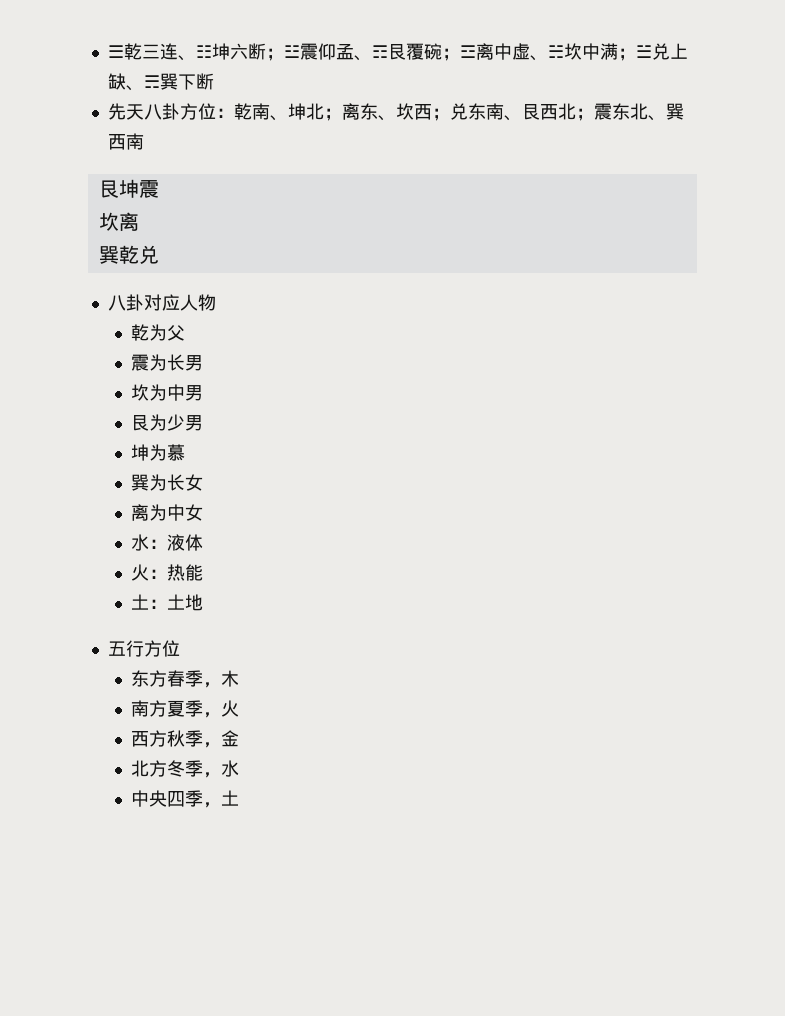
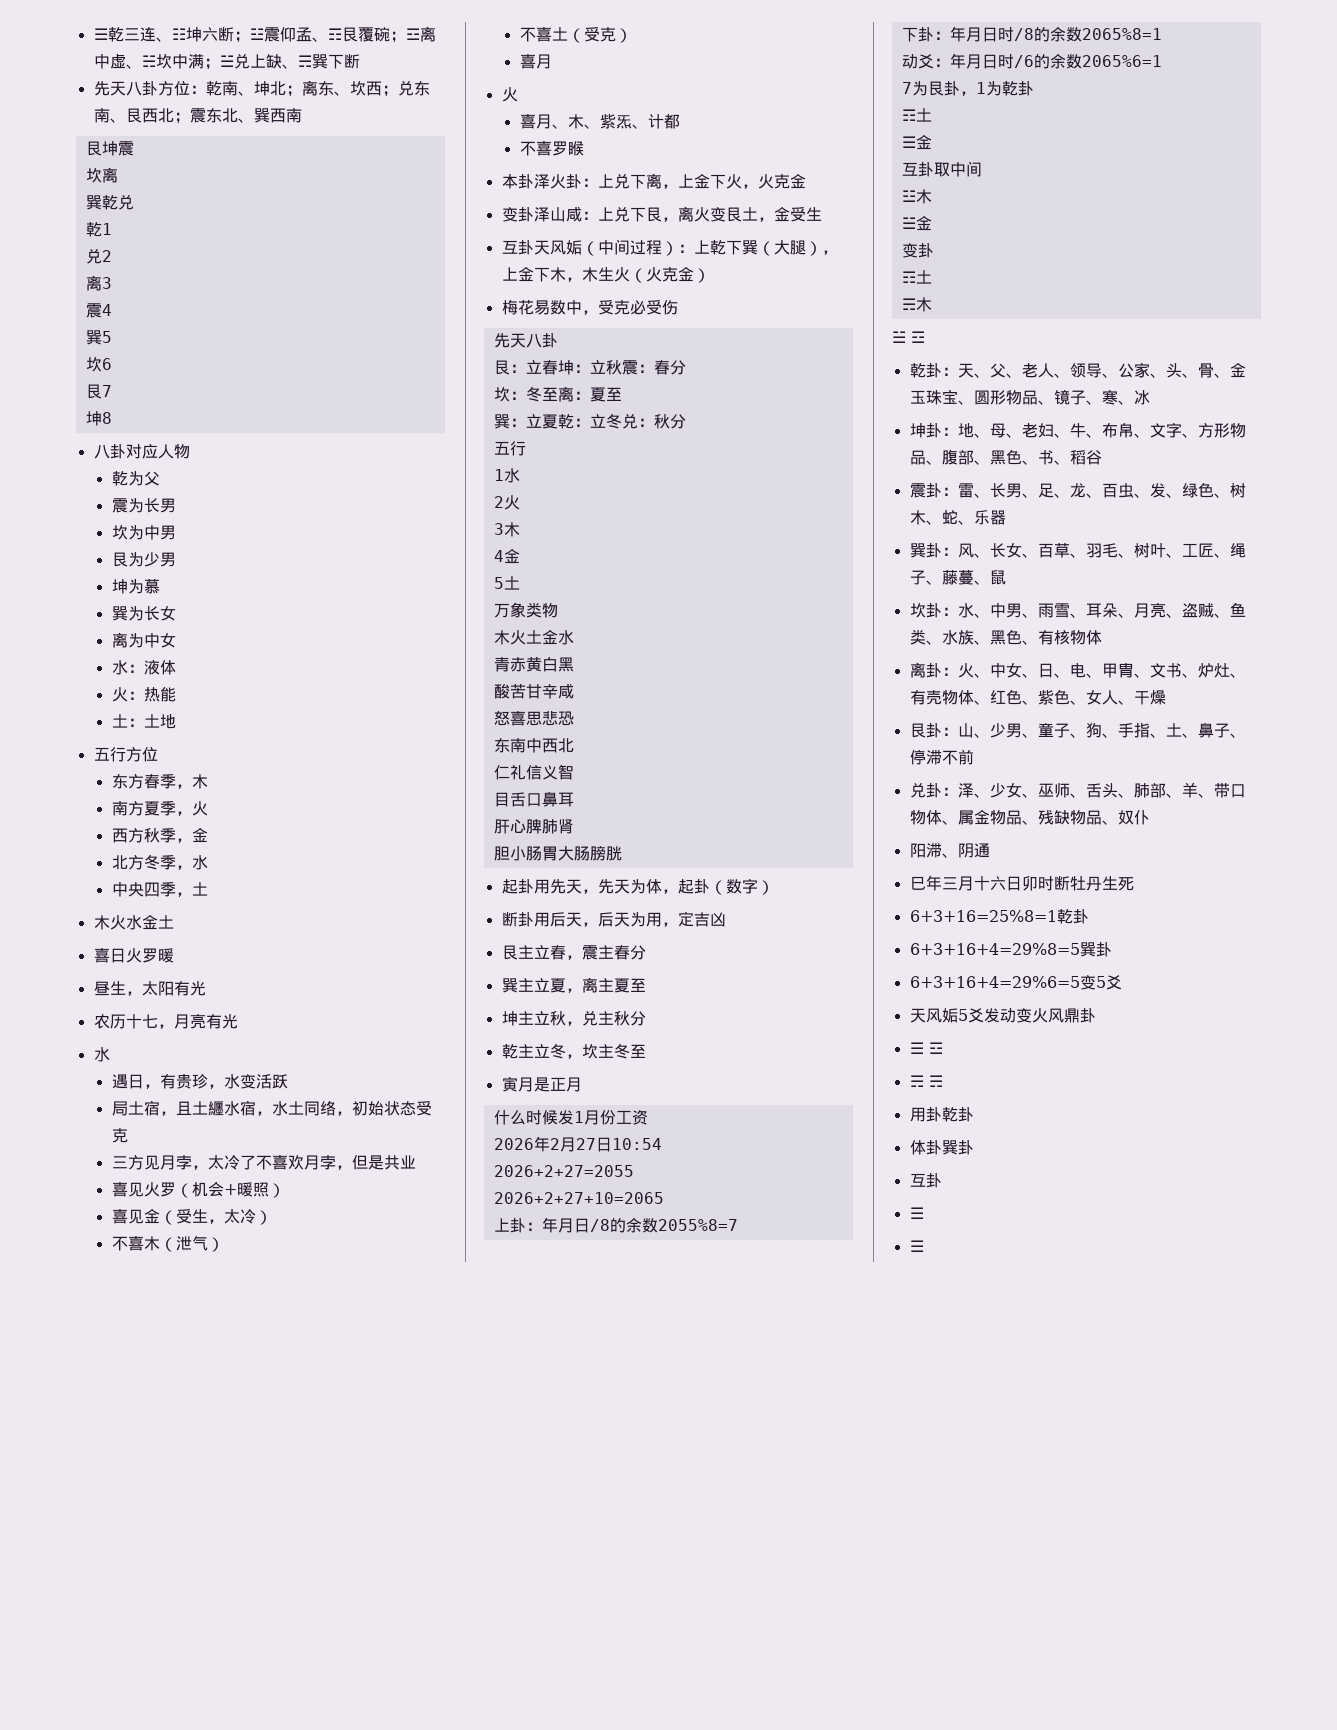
+ 乾1
+ 兑2
+ 离3
+ 震4
+ 巽5
+ 坎6
+ 艮7
+ 坤8
+ 木火水金土
+ 喜日火罗暖
+ 昼生，太阳有光
+ 农历十七，月亮有光
+ 水
+ 遇日，有贵珍，水变活跃
+ 局土宿，且土纒水宿，水土同络，初始状态受克
+ 三方见月孛，太冷了不喜欢月孛，但是共业
+ 喜见火罗（机会+暖照）
+ 喜见金（受生，太冷）
+ 不喜木（泄气）
+ 不喜土（受克）
+ 喜月
+ 火
+ 喜月、木、紫炁、计都
+ 不喜罗睺
+ 本卦泽火卦：上兑下离，上金下火，火克金
+ 变卦泽山咸：上兑下艮，离火变艮土，金受生
+ 互卦天风姤（中间过程）：上乾下巽（大腿），上金下木，木生火（火克金）
+ 梅花易数中，受克必受伤
+ 先天八卦
+ 艮：立春坤：立秋震：春分
+ 坎：冬至离：夏至
+ 巽：立夏乾：立冬兑：秋分
+ 五行
+ 1水
+ 2火
+ 3木
+ 4金
+ 5土
+ 万象类物
+ 木火土金水
+ 青赤黄白黑
+ 酸苦甘辛咸
+ 怒喜思悲恐
+ 东南中西北
+ 仁礼信义智
+ 目舌口鼻耳
+ 肝心脾肺肾
+ 胆小肠胃大肠膀胱
+ 起卦用先天，先天为体，起卦（数字）
+ 断卦用后天，后天为用，定吉凶
+ 艮主立春，震主春分
+ 巽主立夏，离主夏至
+ 坤主立秋，兑主秋分
+ 乾主立冬，坎主冬至
+ 寅月是正月
+ 什么时候发1月份工资
+ 2026年2月27日10:54
+ 2026+2+27=2055
+ 2026+2+27+10=2065
+ 上卦：年月日/8的余数2055%8=7
+ 下卦：年月日时/8的余数2065%8=1
+ 动爻：年月日时/6的余数2065%6=1
+ 7为艮卦，1为乾卦
+ ☶土
+ ☰金
+ 互卦取中间
+ ☳木
+ ☱金
+ 变卦
+ ☶土
+ ☴木
+ ☱ ☲
+ 乾卦：天、父、老人、领导、公家、头、骨、金玉珠宝、圆形物品、镜子、寒、冰
+ 坤卦：地、母、老妇、牛、布帛、文字、方形物品、腹部、黑色、书、稻谷
+ 震卦：雷、长男、足、龙、百虫、发、绿色、树木、蛇、乐器
+ 巽卦：风、长女、百草、羽毛、树叶、工匠、绳子、藤蔓、鼠
+ 坎卦：水、中男、雨雪、耳朵、月亮、盗贼、鱼类、水族、黑色、有核物体
+ 离卦：火、中女、日、电、甲胄、文书、炉灶、有壳物体、红色、紫色、女人、干燥
+ 艮卦：山、少男、童子、狗、手指、土、鼻子、停滞不前
+ 兑卦：泽、少女、巫师、舌头、肺部、羊、带口物体、属金物品、残缺物品、奴仆
+ 阳滞、阴通
+ 巳年三月十六日卯时断牡丹生死
+ 6+3+16=25%8=1乾卦
+ 6+3+16+4=29%8=5巽卦
+ 6+3+16+4=29%6=5变5爻
+ 天风姤5爻发动变火风鼎卦
+ ☰ ☲
+ ☴ ☴
+ 用卦乾卦
+ 体卦巽卦
+ 互卦
+ ☰
+ ☰

